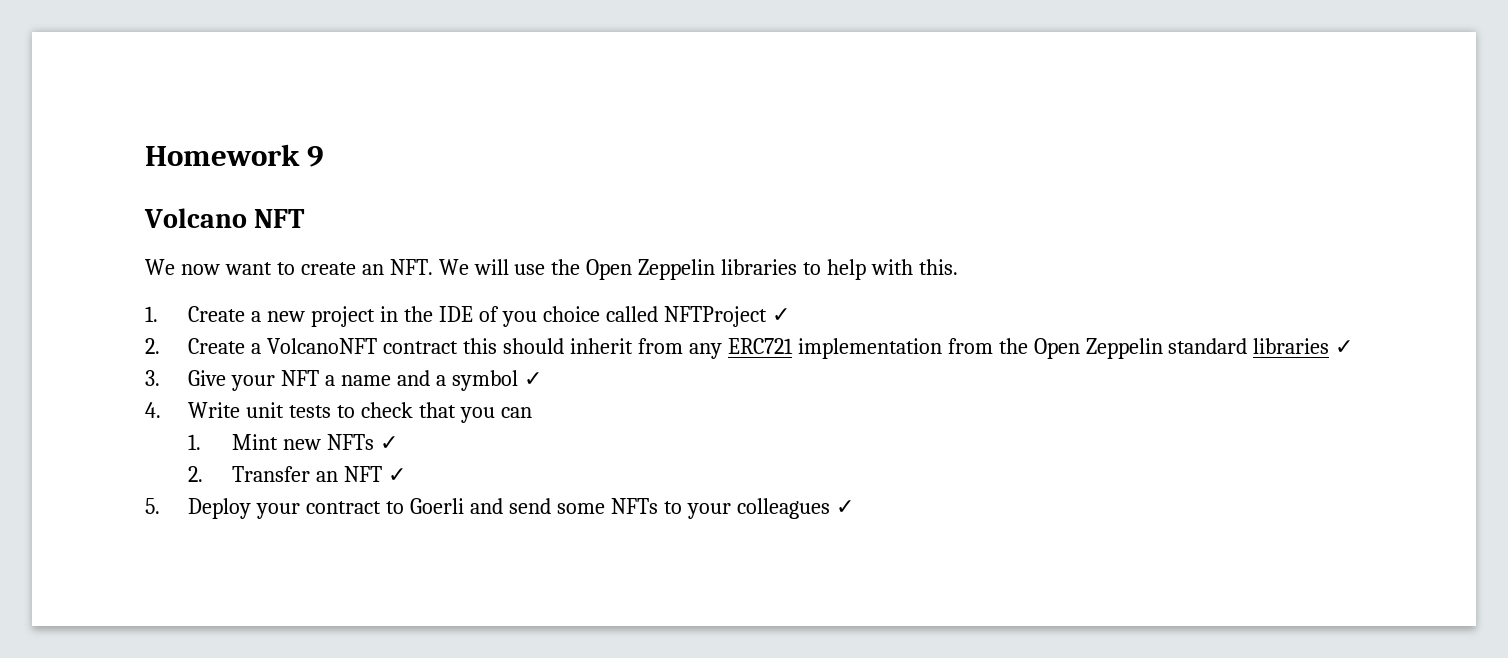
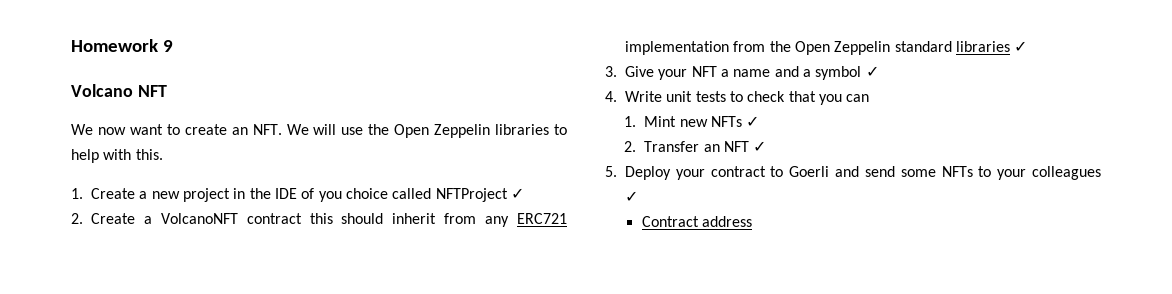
+ Contract address

